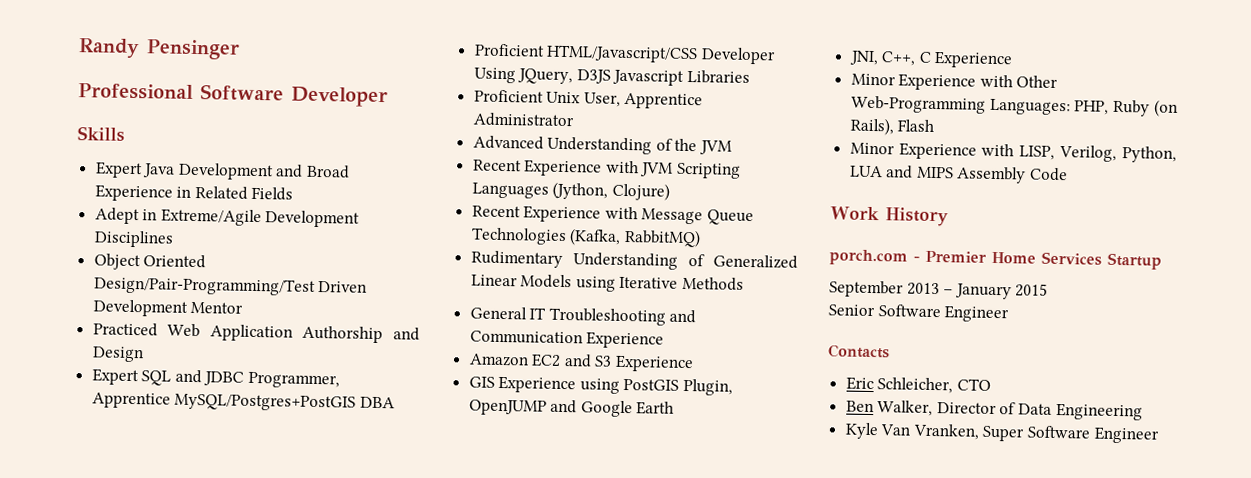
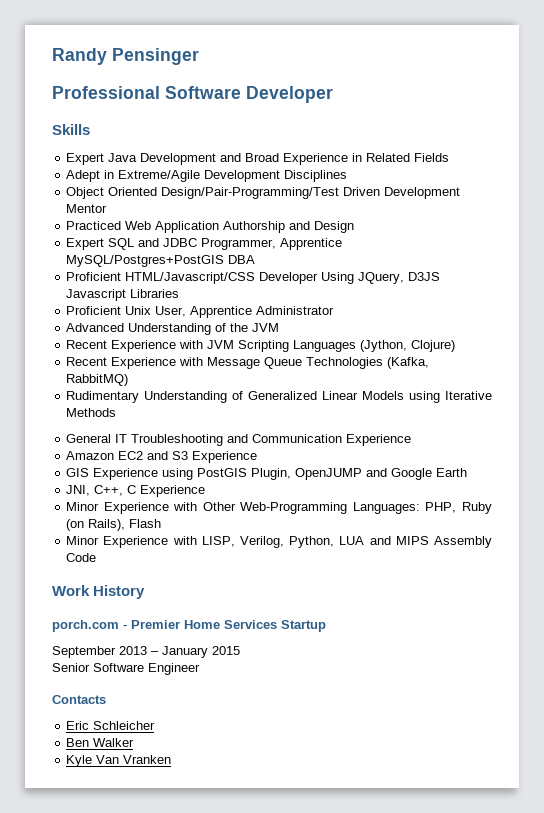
- Eric Schleicher, CTO
+ Eric Schleicher
- Ben Walker, Director of Data Engineering
- Kyle Van Vranken, Super Software Engineer
+ Ben Walker
+ Kyle Van Vranken

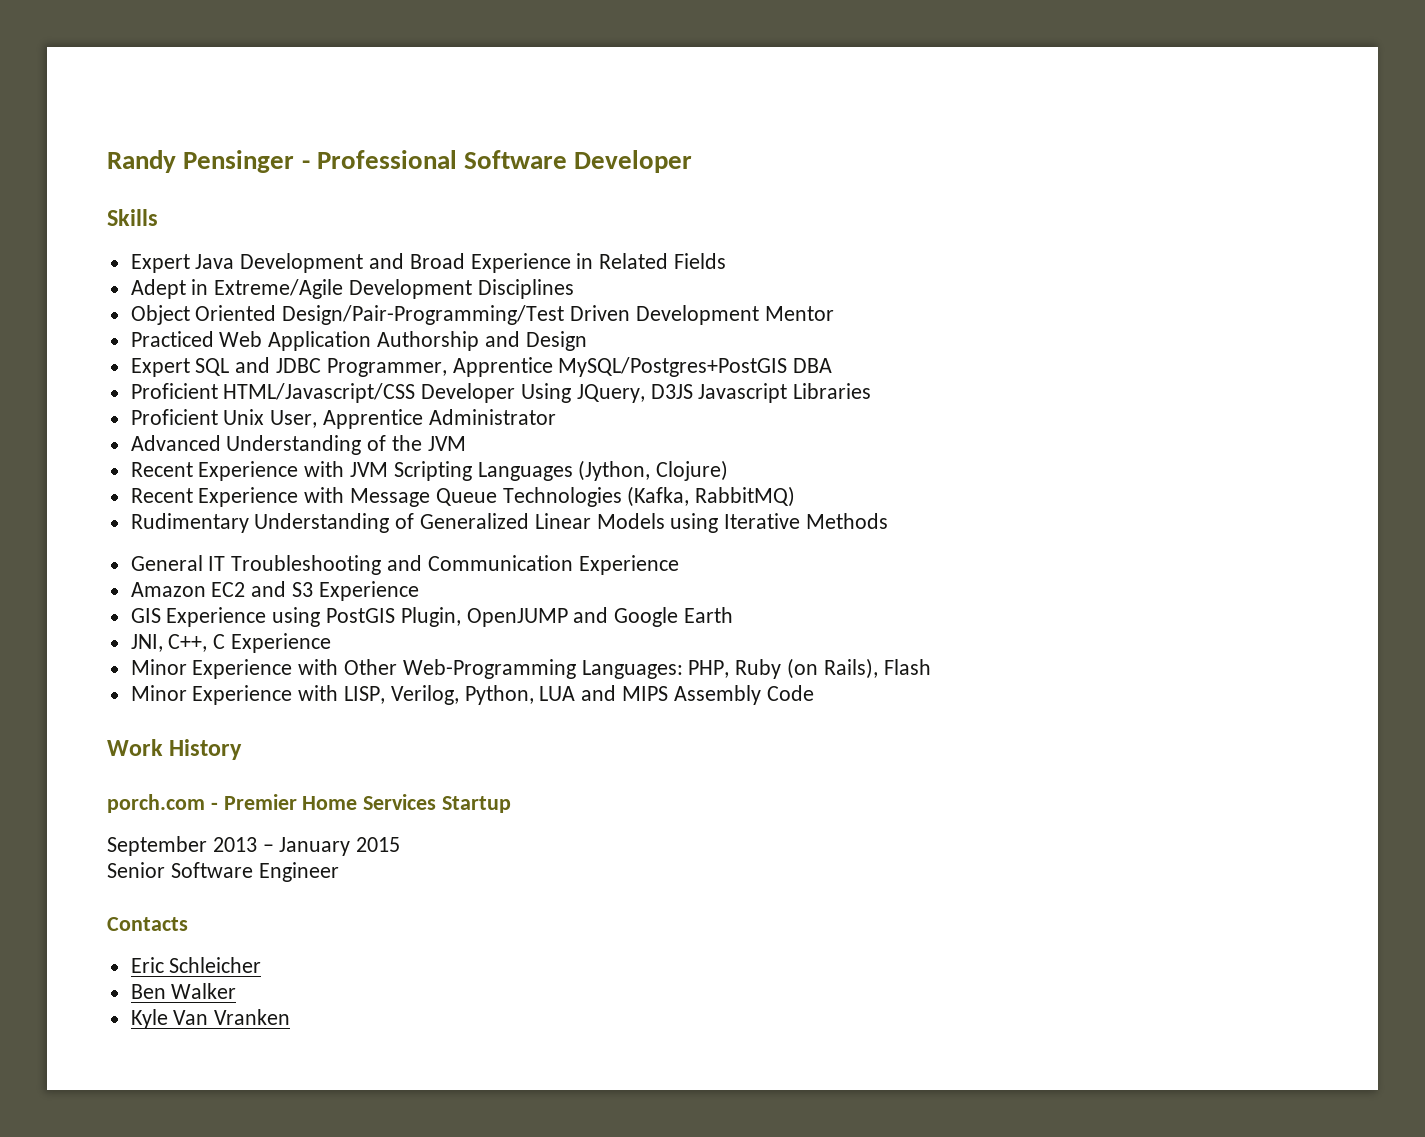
- Randy Pensinger
- Professional Software Developer
+ Randy Pensinger - Professional Software Developer

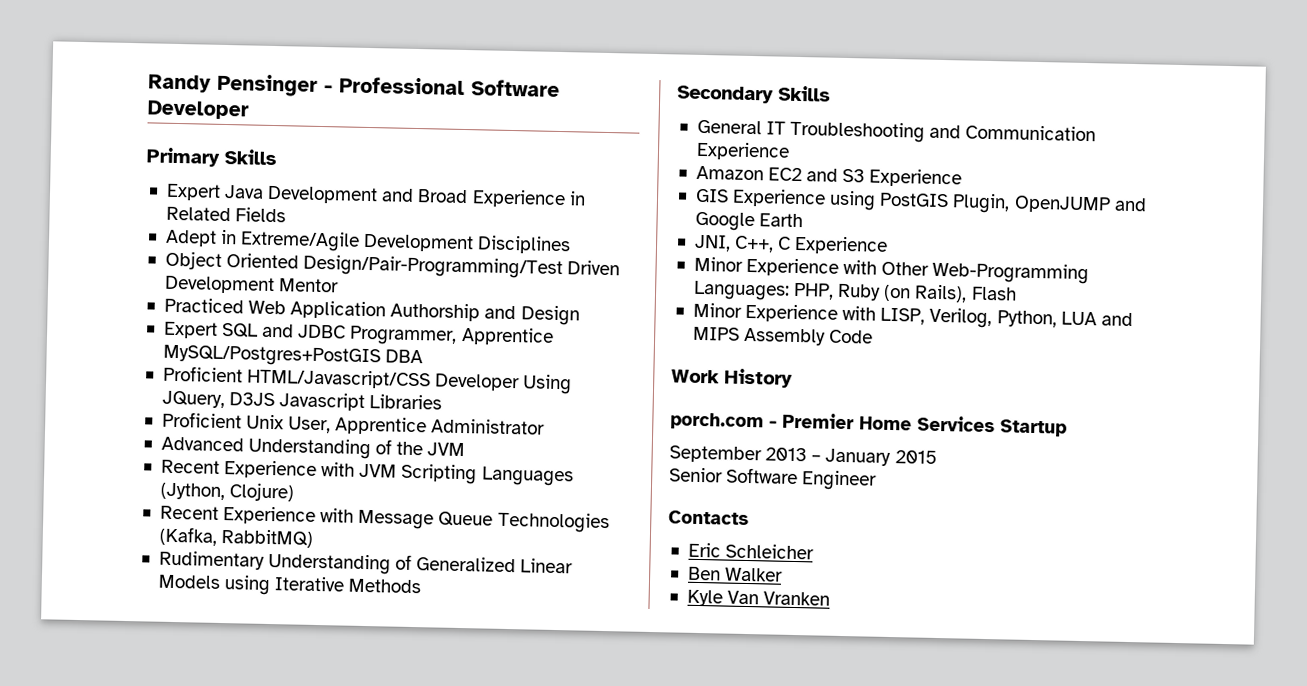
- Skills
+ Primary Skills
+ Secondary Skills

